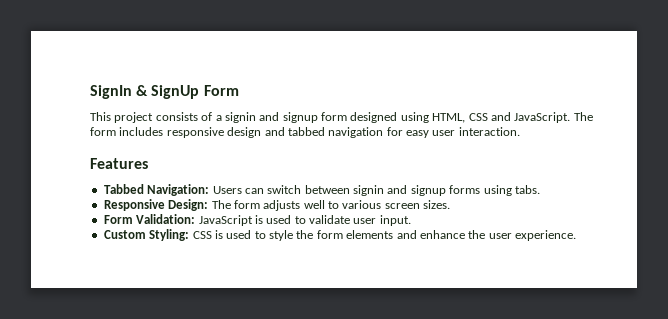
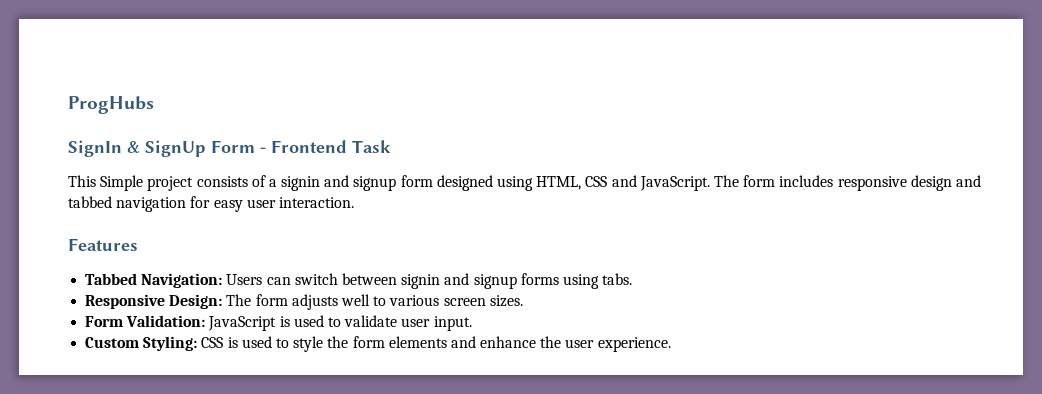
+ ProgHubs
- SignIn & SignUp Form
+ SignIn & SignUp Form - Frontend Task
- This project consists of a signin and signup form designed using HTML, CSS and JavaScript.
+ This Simple project consists of a signin and signup form designed using HTML, CSS and JavaScript.

